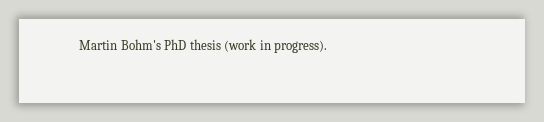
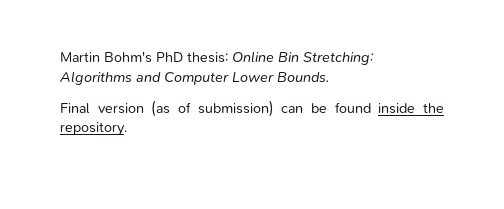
- Martin Bohm's PhD thesis (work in progress).
+ Martin Bohm's PhD thesis: Online Bin Stretching: Algorithms and Computer Lower Bounds.
+ Final version (as of submission) can be found inside the repository.

